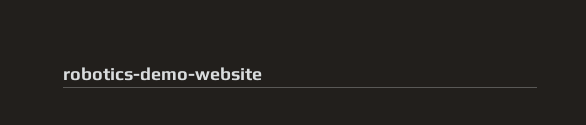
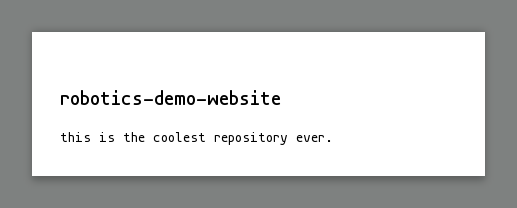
+ this is the coolest repository ever.

